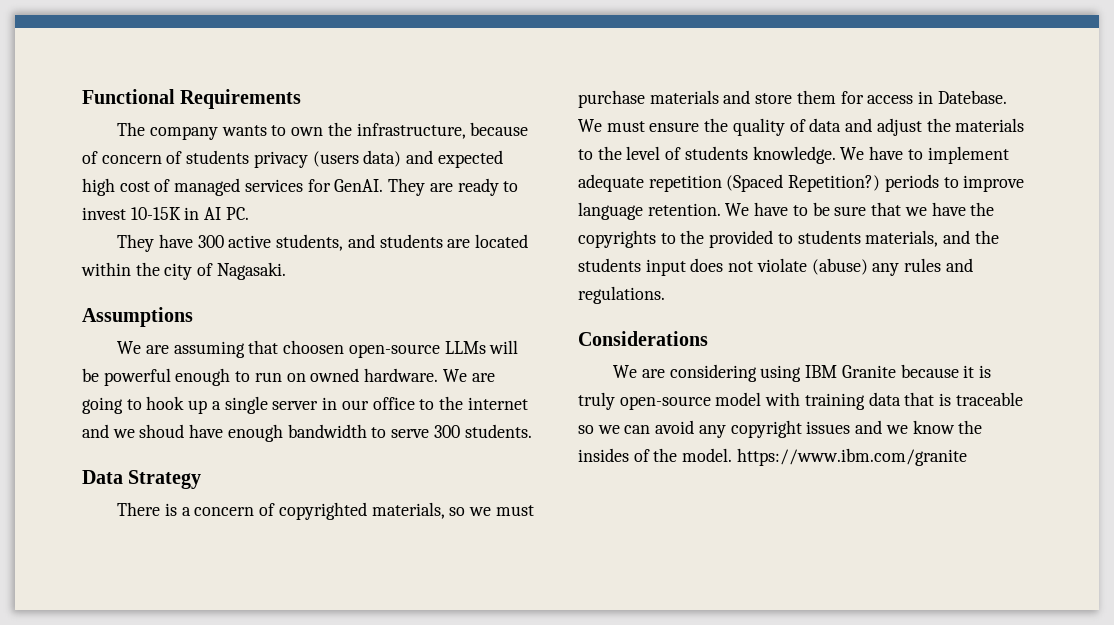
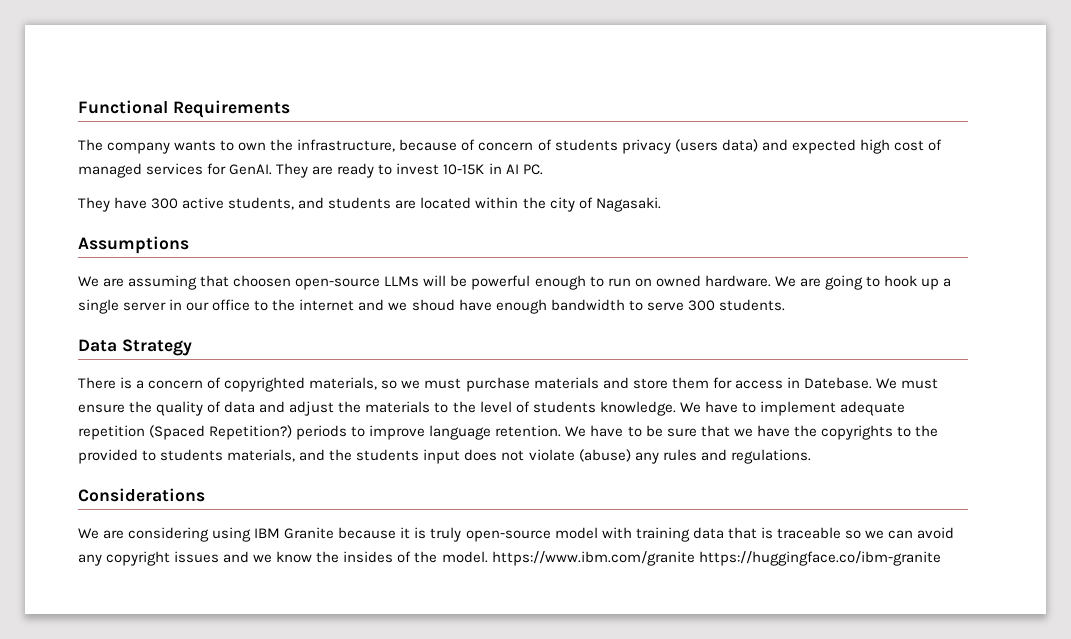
- We are considering using IBM Granite because it is truly open-source model with training data that is traceable so we can avoid any copyright issues and we know the insides of the model. https://www.ibm.com/granite
+ We are considering using IBM Granite because it is truly open-source model with training data that is traceable so we can avoid any copyright issues and we know the insides of the model. https://www.ibm.com/granite https://huggingface.co/ibm-granite

